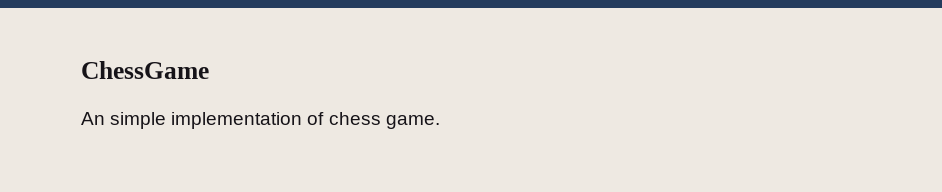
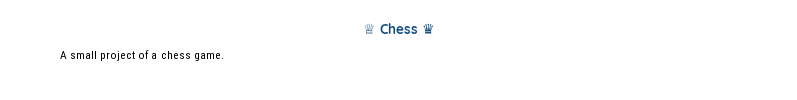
- ChessGame
- An simple implementation of chess game.
+ ♕ Chess ♛
+ A small project of a chess game.

